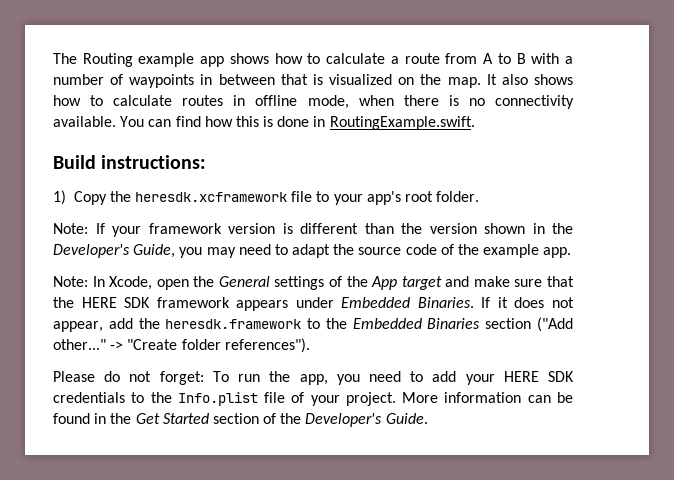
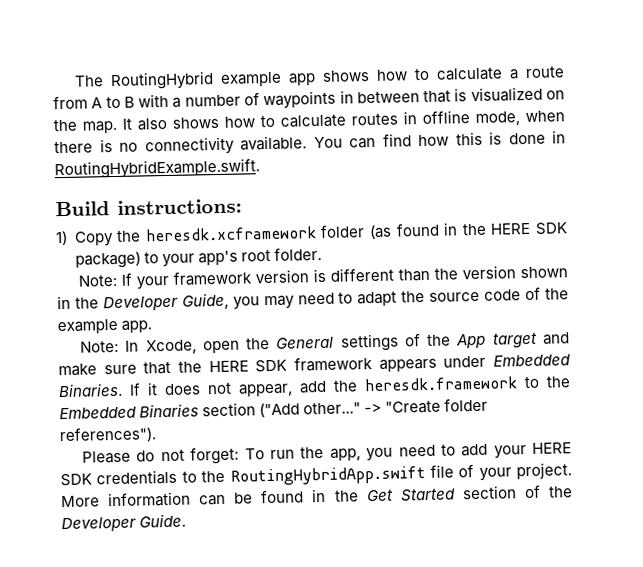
- The Routing example app shows how to calculate a route from A to B with a number of waypoints in between that is visualized on the map.
+ The RoutingHybrid example app shows how to calculate a route from A to B with a number of waypoints in between that is visualized on the map.
- You can find how this is done in RoutingExample.swift.
+ You can find how this is done in RoutingHybridExample.swift.
- 1) Copy the heresdk.xcframework file to your app's root folder.
+ 1) Copy the heresdk.xcframework folder (as found in the HERE SDK package) to your app's root folder.
- Note: If your framework version is different than the version shown in the Developer's Guide, you may need to adapt the source code of the example app.
+ Note: If your framework version is different than the version shown in the Developer Guide, you may need to adapt the source code of the example app.
- Please do not forget: To run the app, you need to add your HERE SDK credentials to the Info.plist file of your project.
+ Please do not forget: To run the app, you need to add your HERE SDK credentials to the RoutingHybridApp.swift file of your project.
- More information can be found in the Get Started section of the Developer's Guide.
+ More information can be found in the Get Started section of the Developer Guide.

